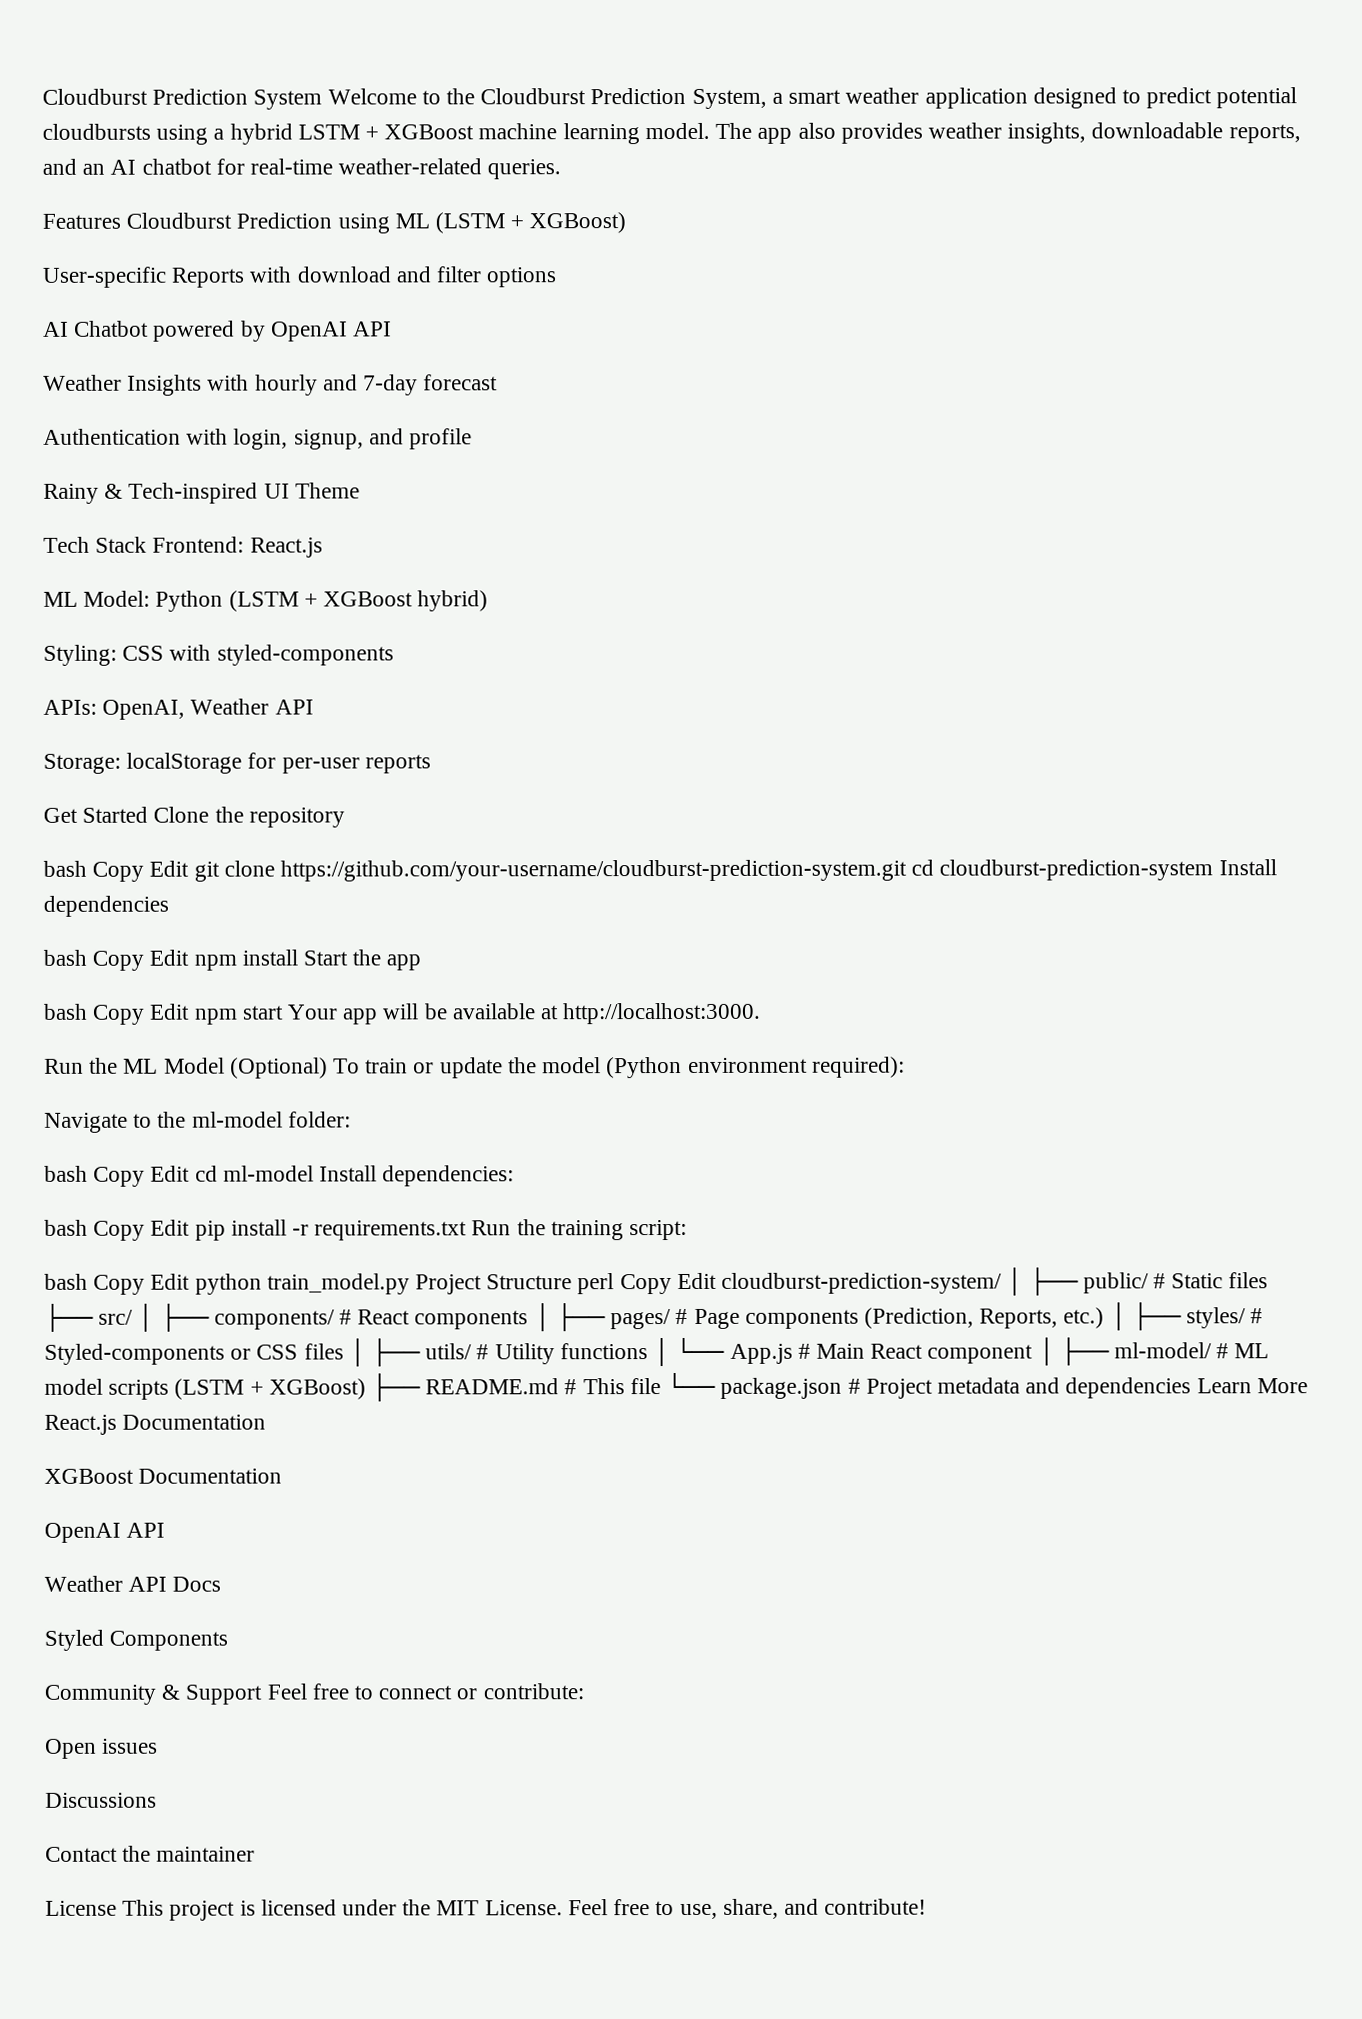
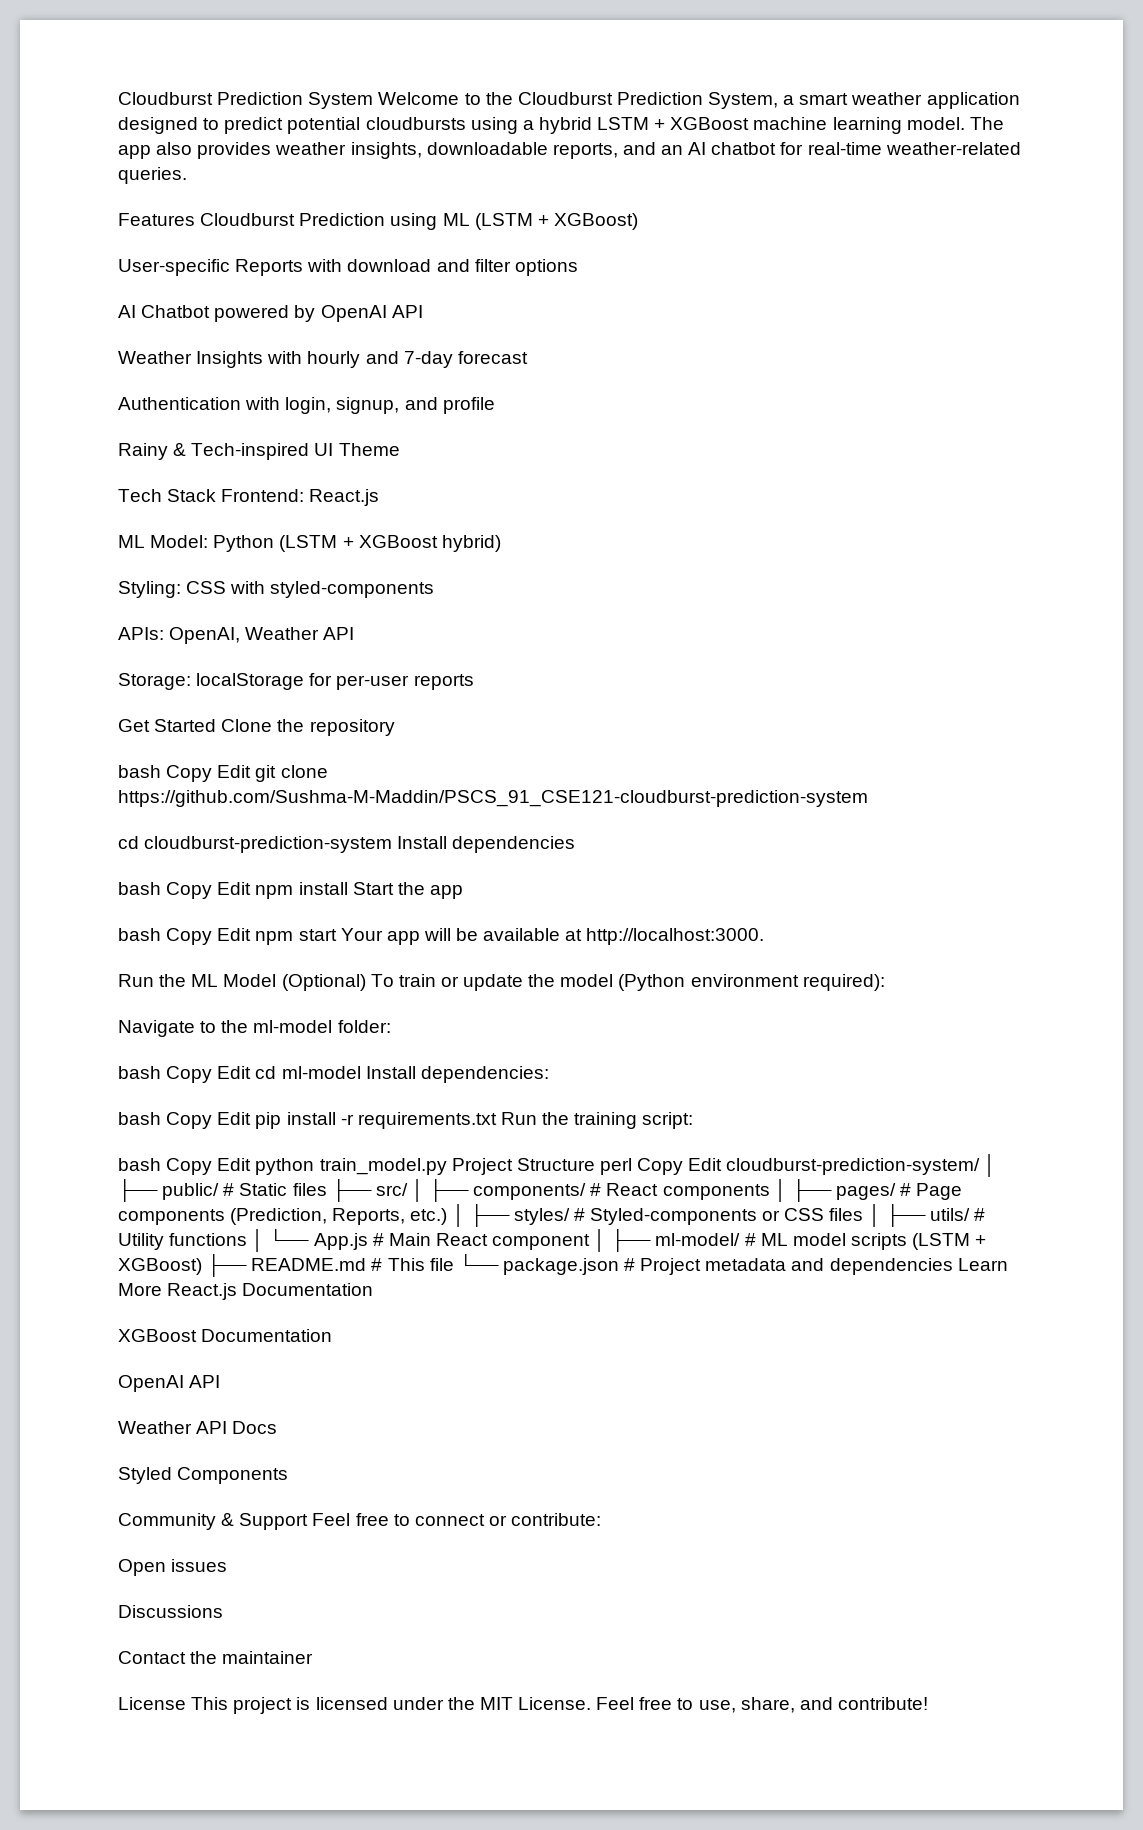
- bash Copy Edit git clone https://github.com/your-username/cloudburst-prediction-system.git cd cloudburst-prediction-system Install dependencies
+ bash Copy Edit git clone https://github.com/Sushma-M-Maddin/PSCS_91_CSE121-cloudburst-prediction-system
+ cd cloudburst-prediction-system Install dependencies

